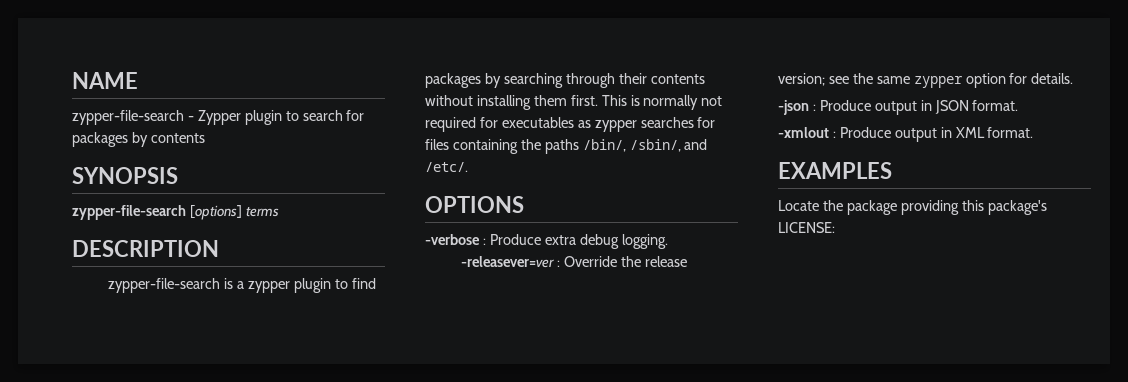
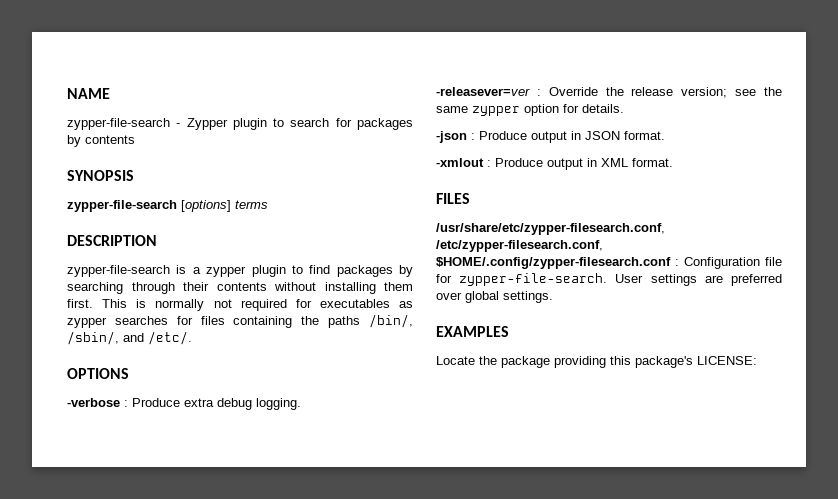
+ FILES
+ /usr/share/etc/zypper-filesearch.conf, /etc/zypper-filesearch.conf, $HOME/.config/zypper-filesearch.conf : Configuration file for zypper-file-search. User settings are preferred over global settings.

